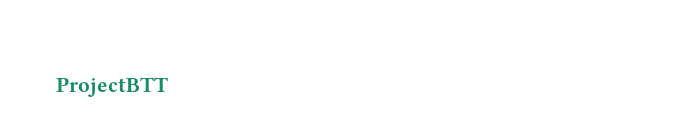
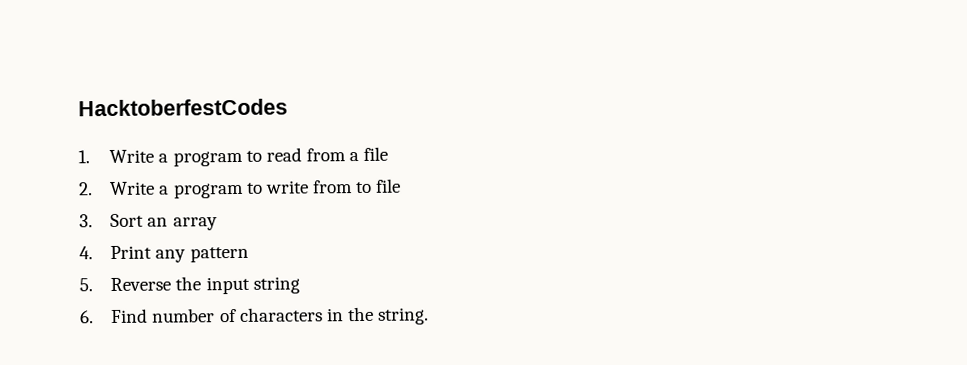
- ProjectBTT
+ HacktoberfestCodes
+ 1. Write a program to read from a file
+ 2. Write a program to write from to file
+ 3. Sort an array
+ 4. Print any pattern
+ 5. Reverse the input string
+ 6. Find number of characters in the string.

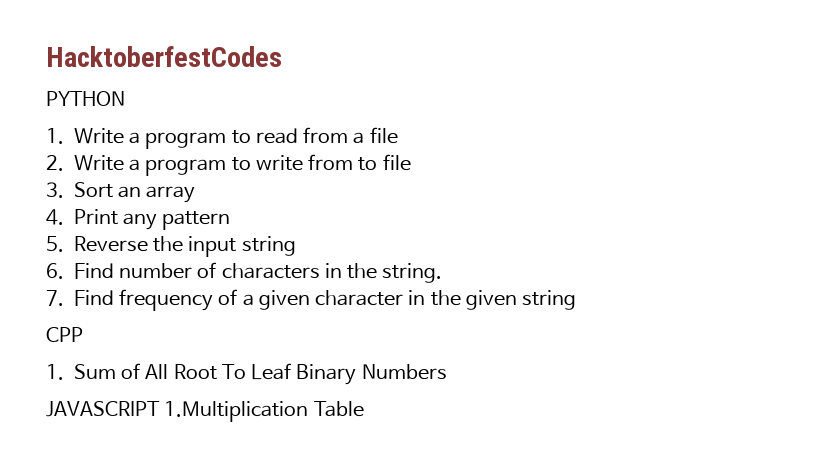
+ PYTHON
+ 7. Find frequency of a given character in the given string
+ CPP
+ 1. Sum of All Root To Leaf Binary Numbers
+ JAVASCRIPT 1.Multiplication Table

